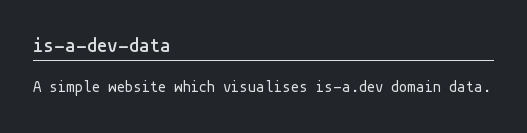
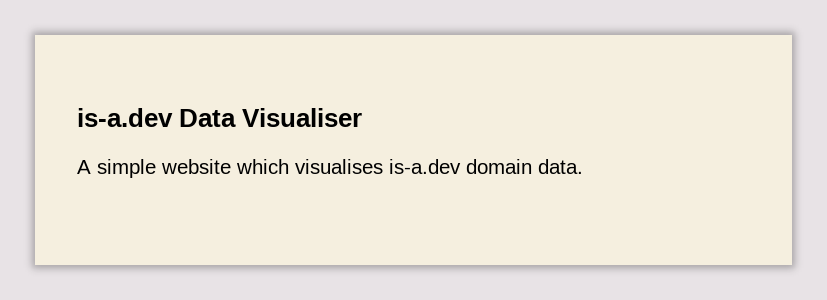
- is-a-dev-data
+ is-a.dev Data Visualiser

